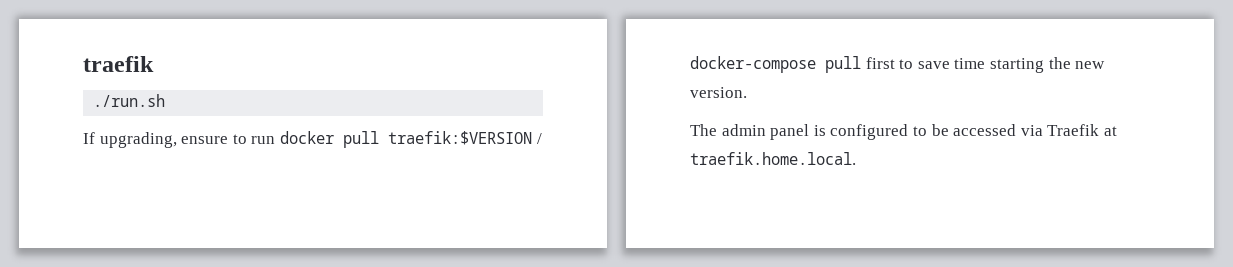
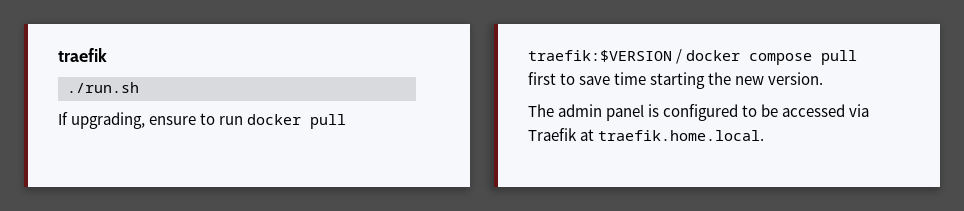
- If upgrading, ensure to run docker pull traefik:$VERSION / docker-compose pull first to save time starting the new version.
+ If upgrading, ensure to run docker pull traefik:$VERSION / docker compose pull first to save time starting the new version.

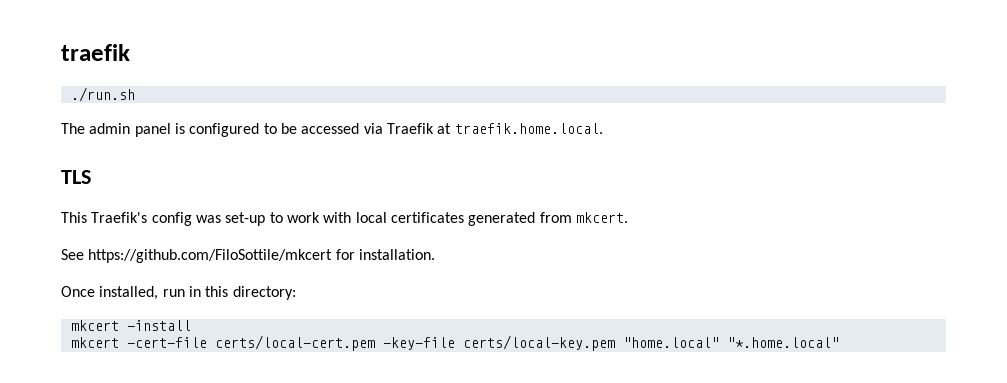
- If upgrading, ensure to run docker pull traefik:$VERSION / docker compose pull first to save time starting the new version.
+ TLS
+ This Traefik's config was set-up to work with local certificates generated from mkcert.
+ See https://github.com/FiloSottile/mkcert for installation.
+ Once installed, run in this directory:
+ mkcert -install
+ mkcert -cert-file certs/local-cert.pem -key-file certs/local-key.pem "home.local" "*.home.local"

